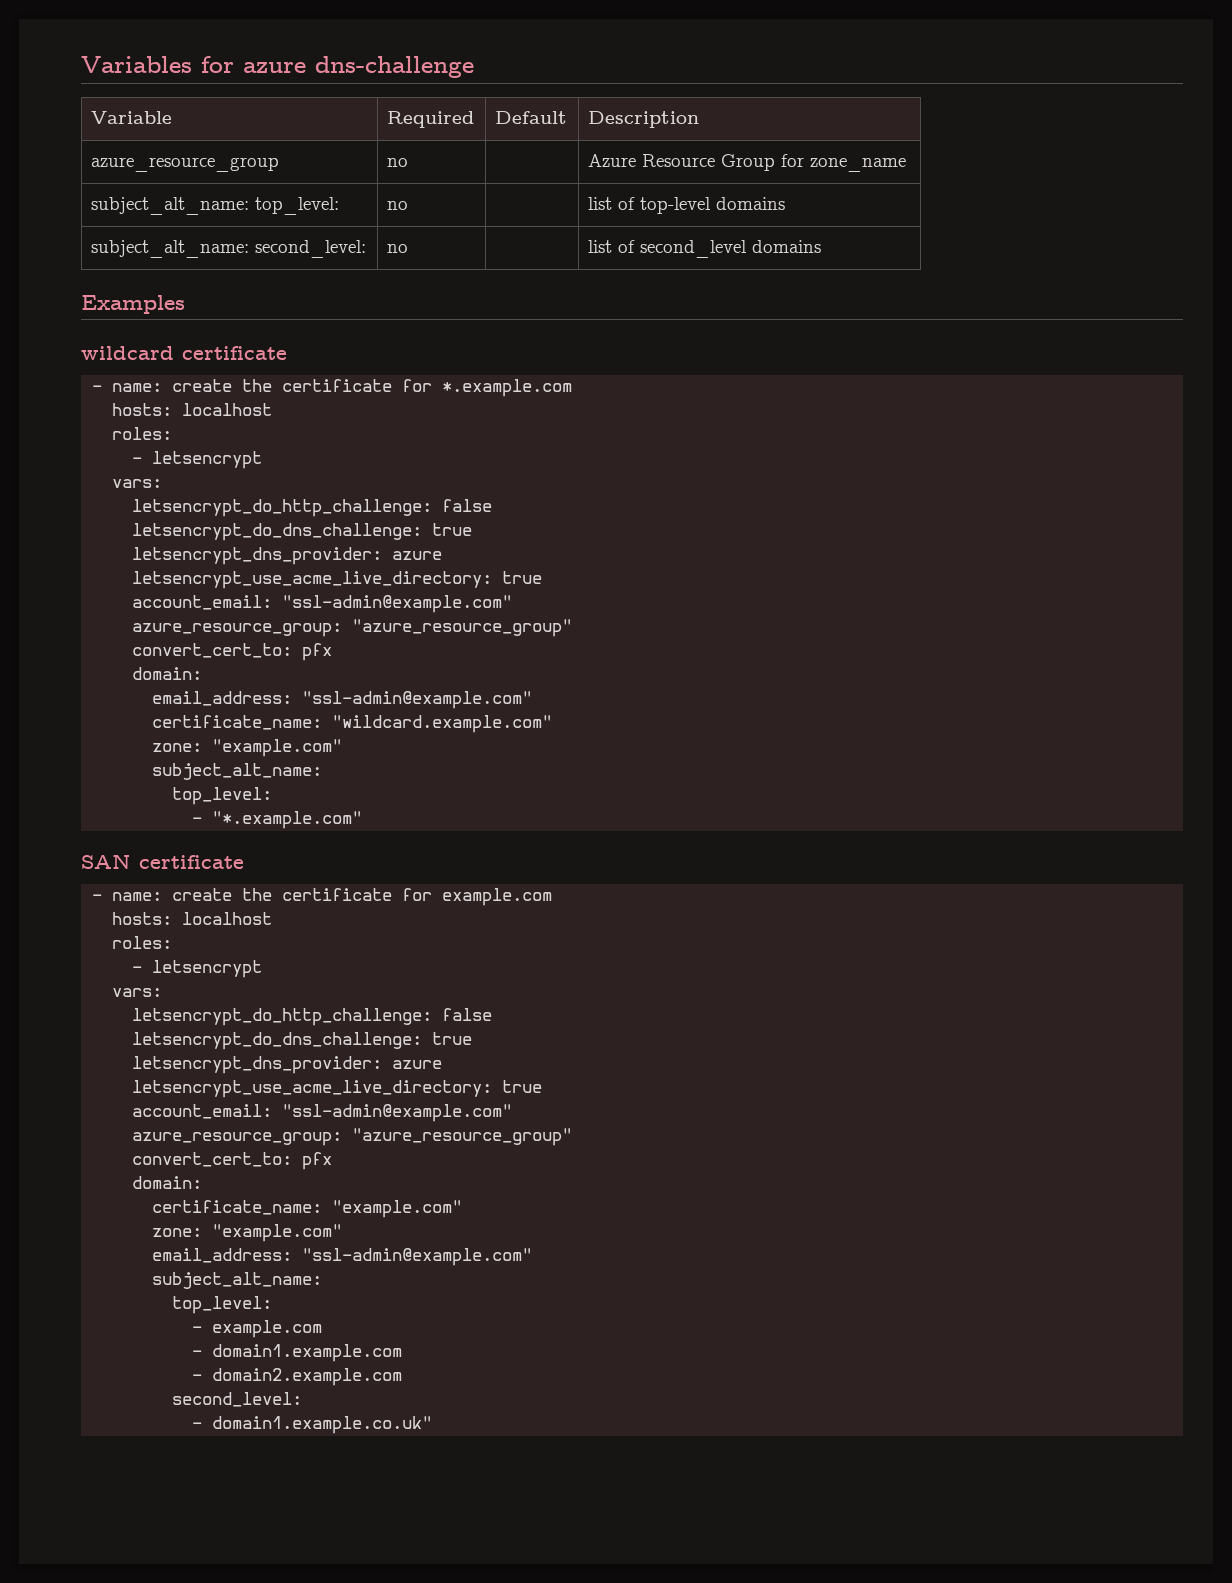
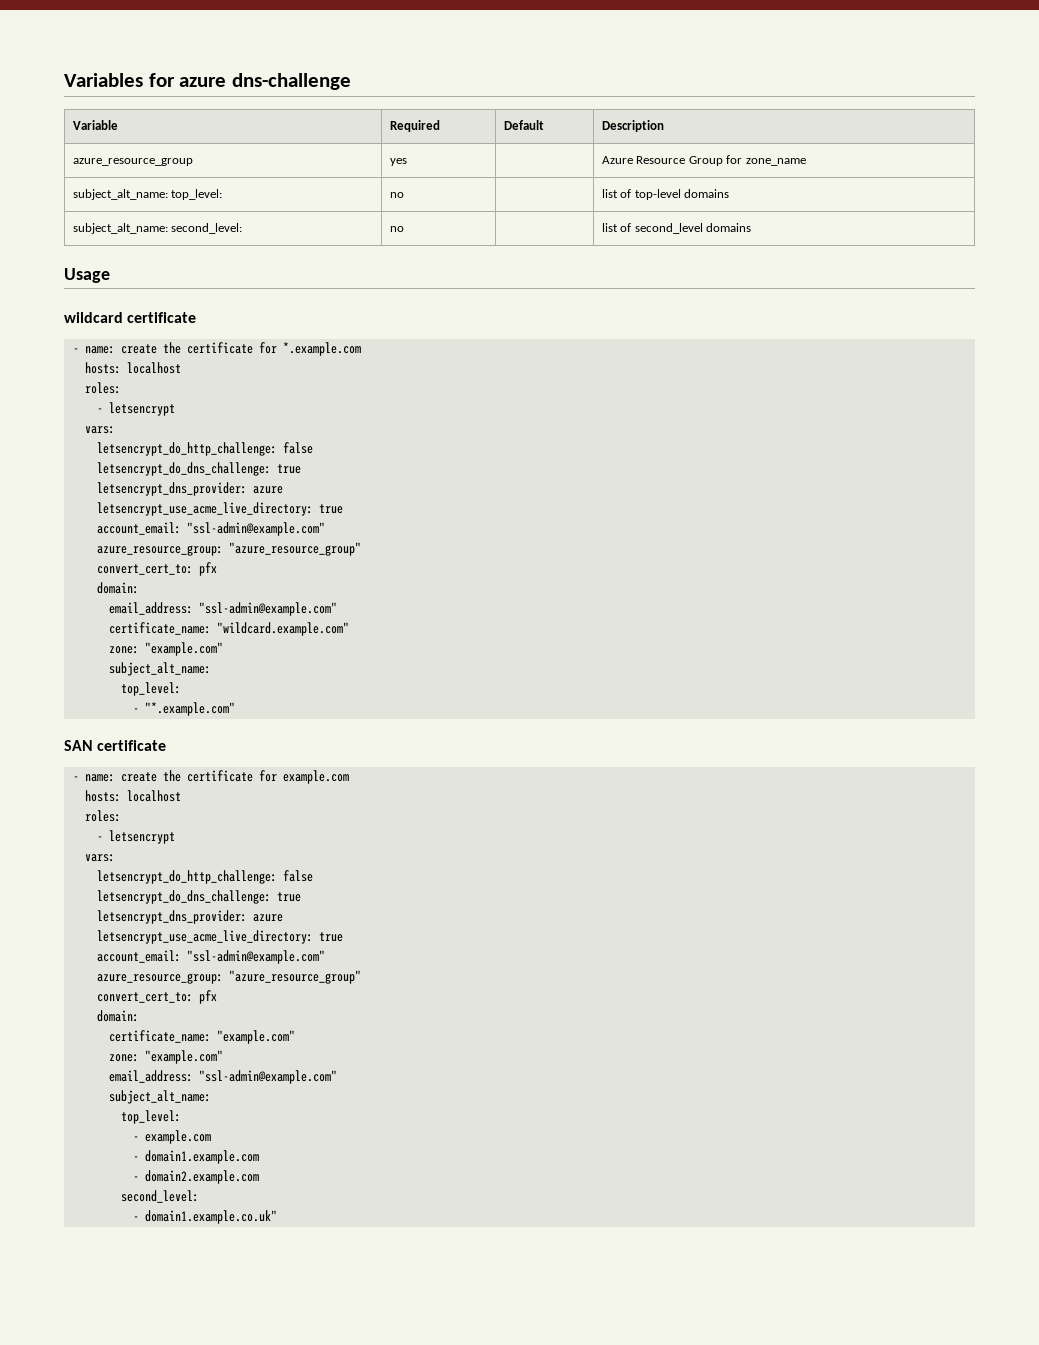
- azure_resource_group | no | | Azure Resource Group for zone_name
+ azure_resource_group | yes | | Azure Resource Group for zone_name
- Examples
+ Usage

